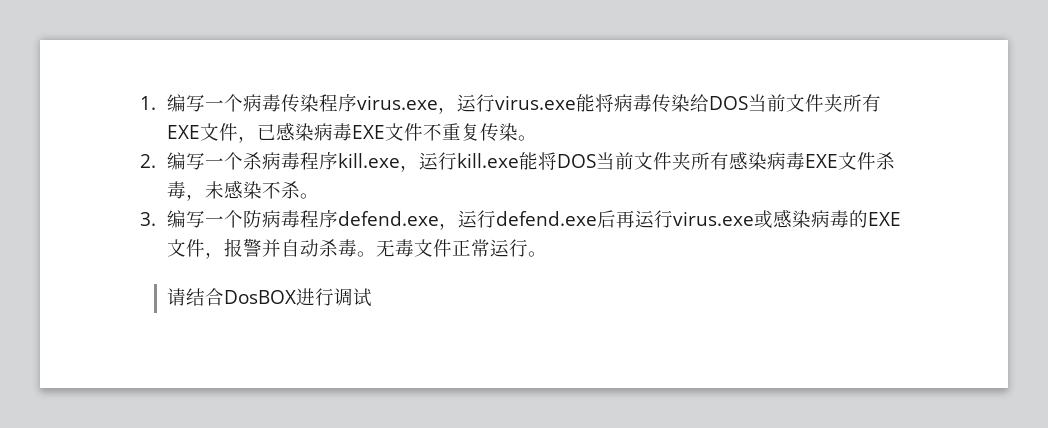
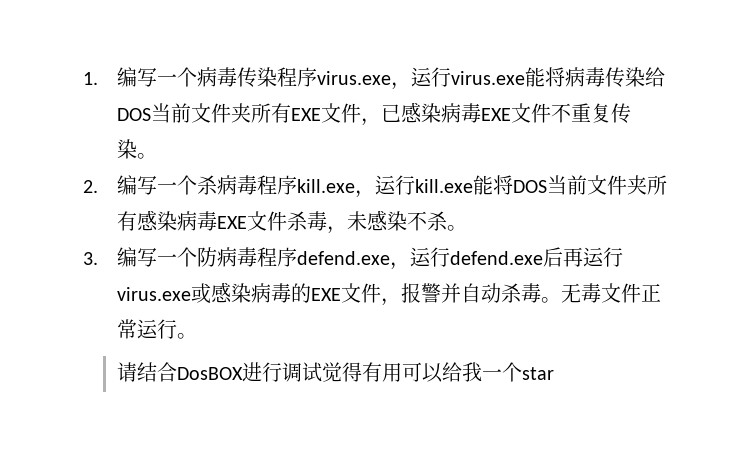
- 请结合DosBOX进行调试
+ 请结合DosBOX进行调试觉得有用可以给我一个star

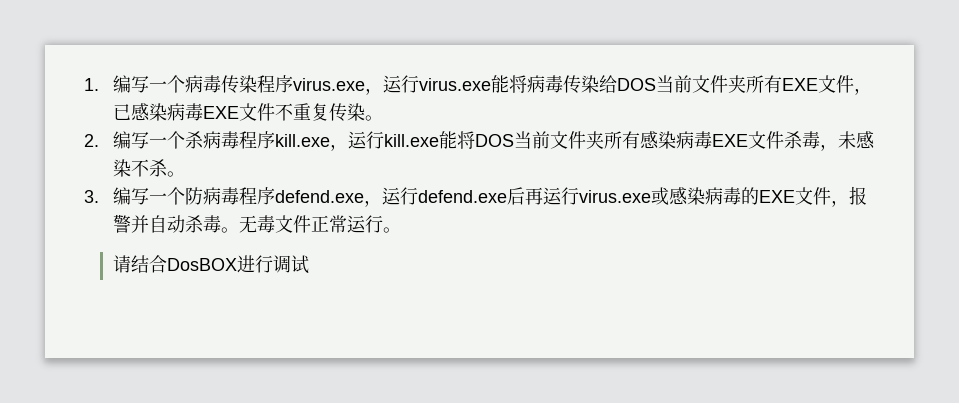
- 请结合DosBOX进行调试觉得有用可以给我一个star
+ 请结合DosBOX进行调试

